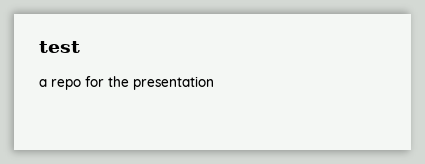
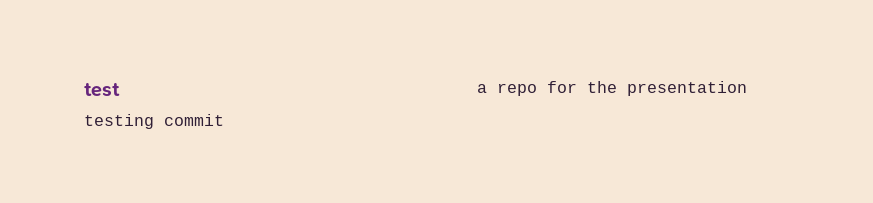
+ testing commit

